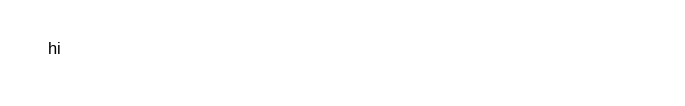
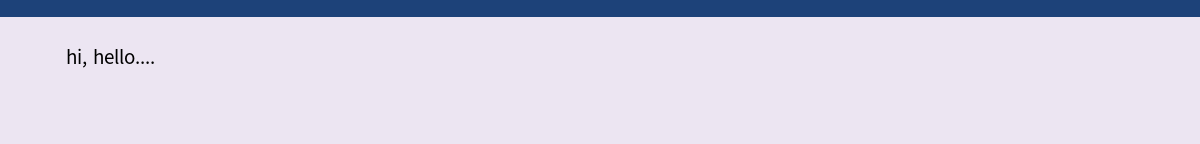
- hi
+ hi, hello....

